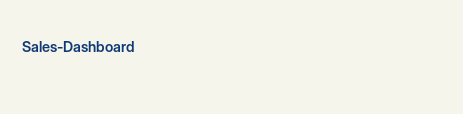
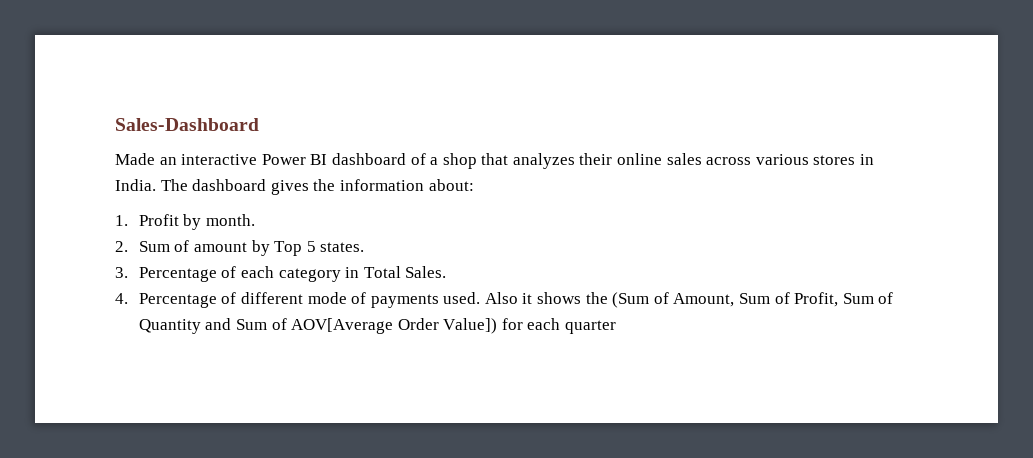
+ Made an interactive Power BI dashboard of a shop that analyzes their online sales across various stores in India. The dashboard gives the information about:
+ 1. Profit by month.
+ 2. Sum of amount by Top 5 states.
+ 3. Percentage of each category in Total Sales.
+ 4. Percentage of different mode of payments used. Also it shows the (Sum of Amount, Sum of Profit, Sum of Quantity and Sum of AOV[Average Order Value]) for each quarter

